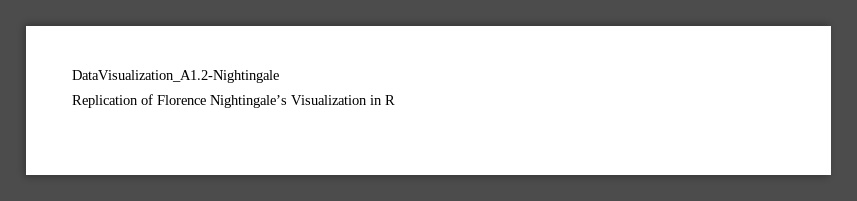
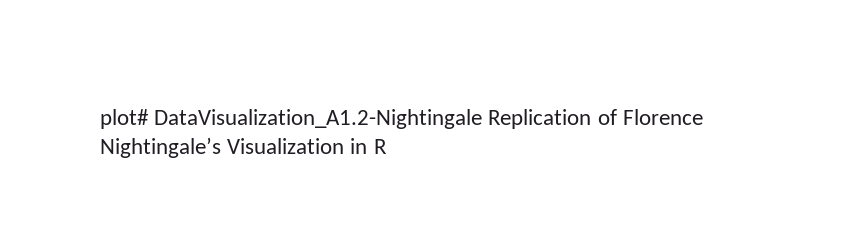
- DataVisualization_A1.2-Nightingale
- Replication of Florence Nightingale’s Visualization in R
+ plot# DataVisualization_A1.2-Nightingale Replication of Florence Nightingale’s Visualization in R

